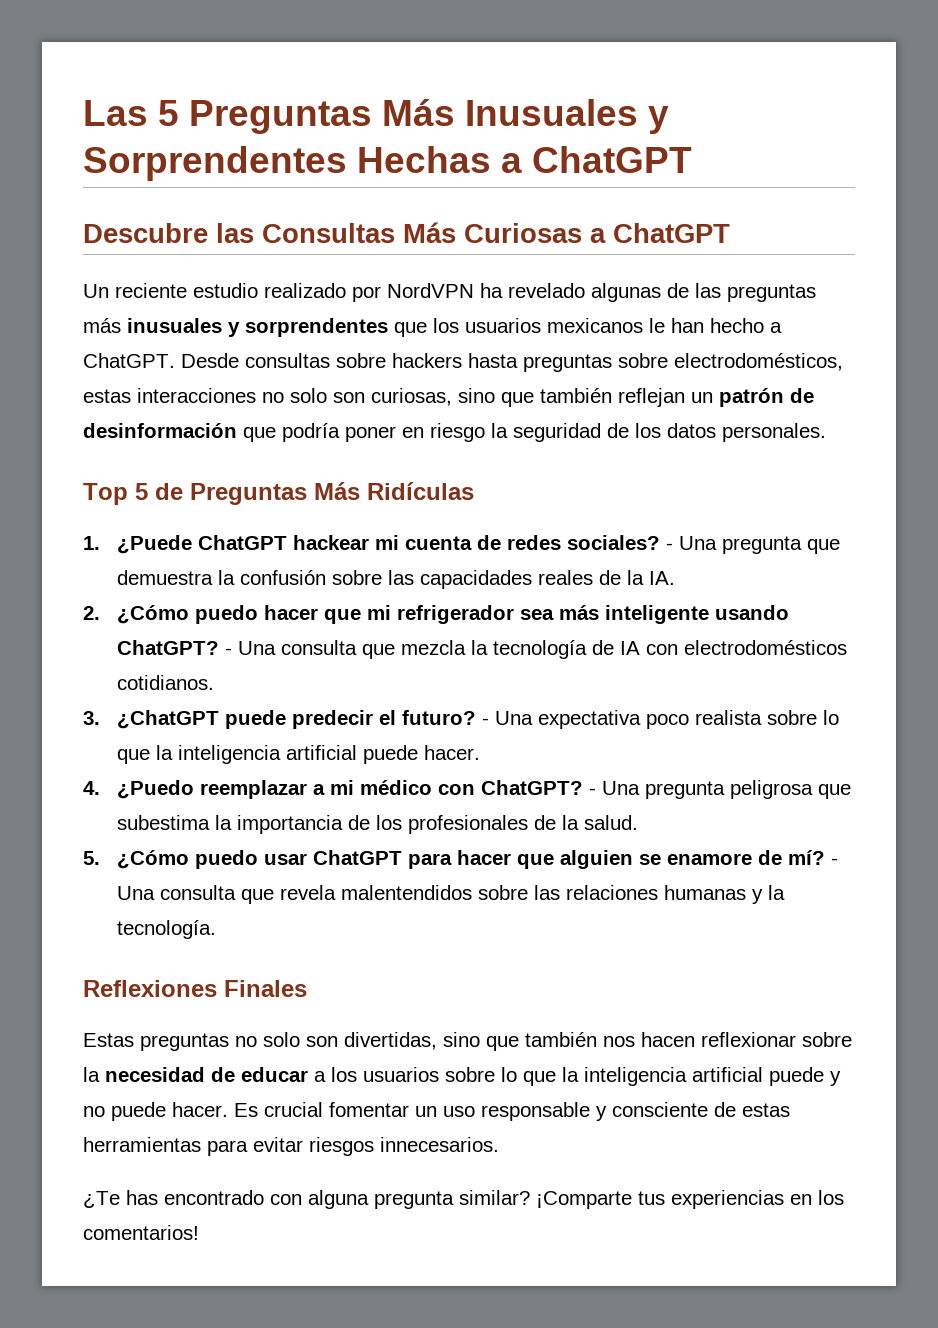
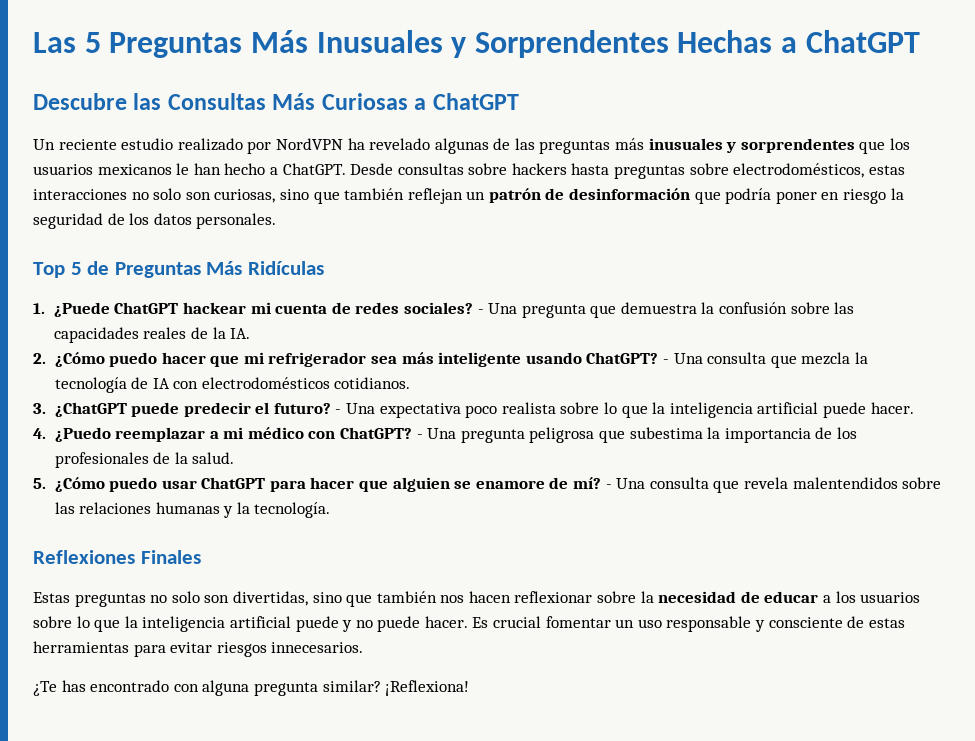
- ¡Comparte tus experiencias en los comentarios!
+ ¡Reflexiona!

